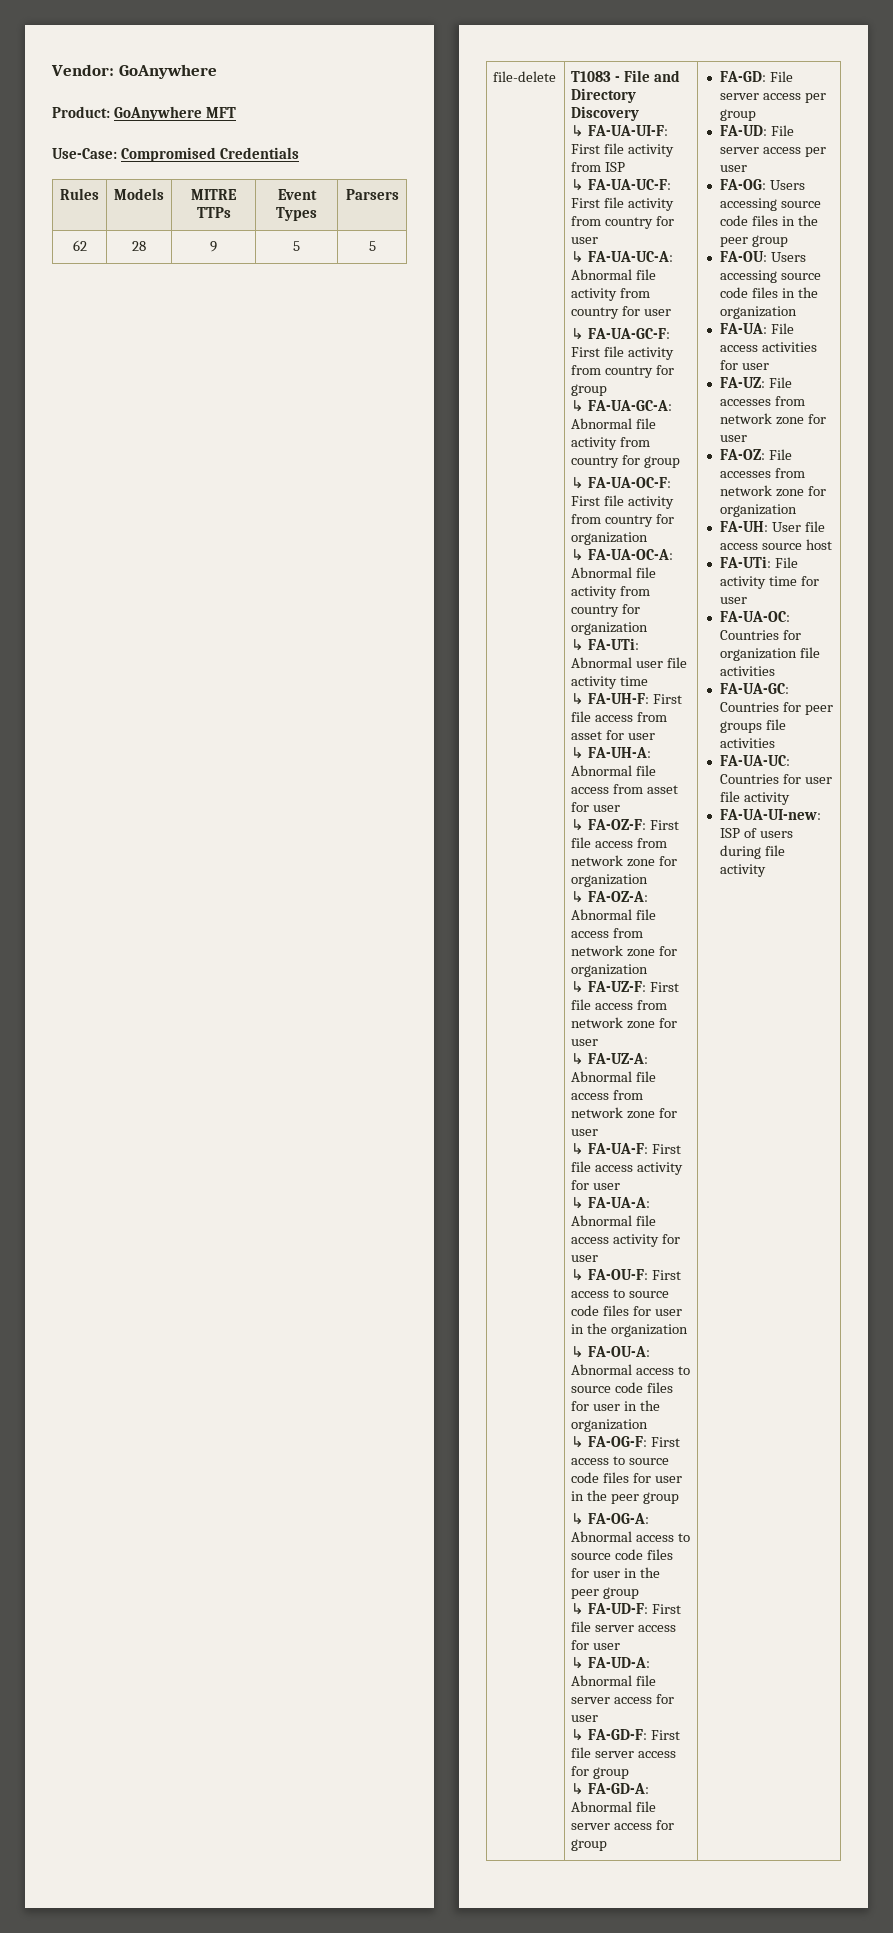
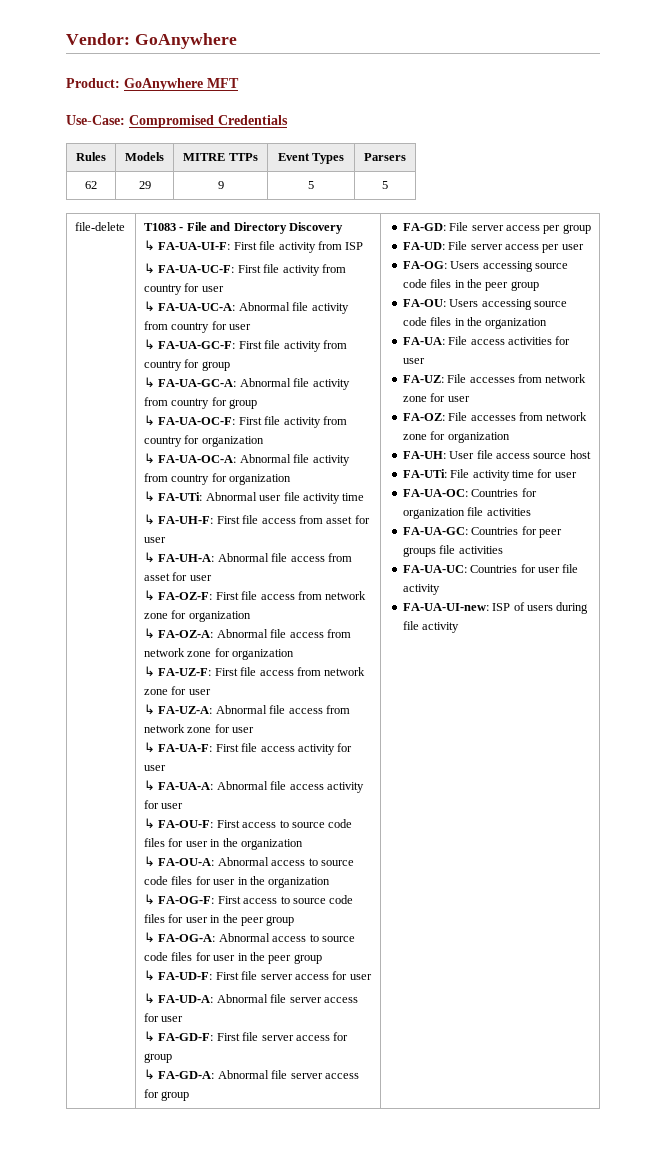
- 62 | 28 | 9 | 5 | 5
+ 62 | 29 | 9 | 5 | 5

